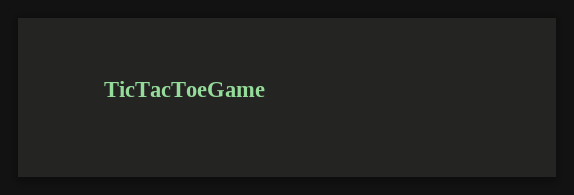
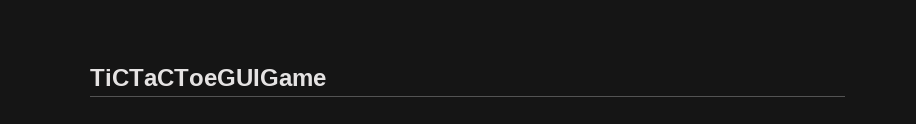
- TicTacToeGame
+ TiCTaCToeGUIGame

